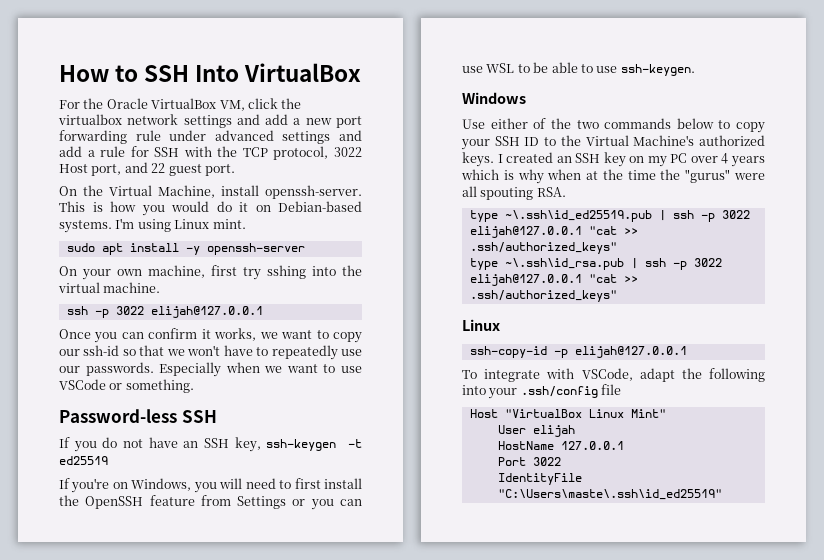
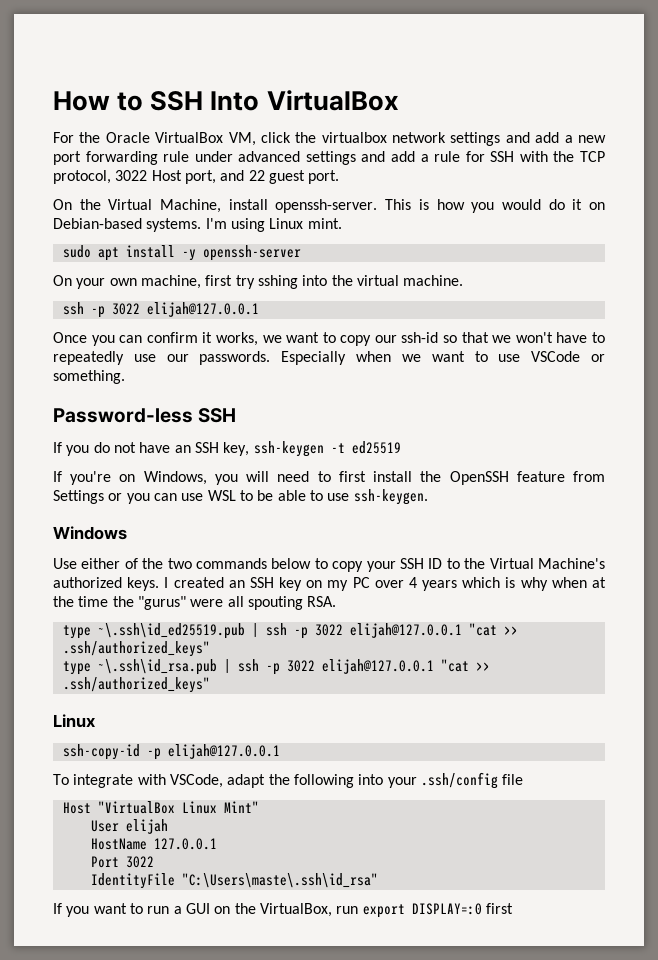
- IdentityFile "C:\Users\maste\.ssh\id_ed25519"
+ IdentityFile "C:\Users\maste\.ssh\id_rsa"
+ If you want to run a GUI on the VirtualBox, run export DISPLAY=:0 first

